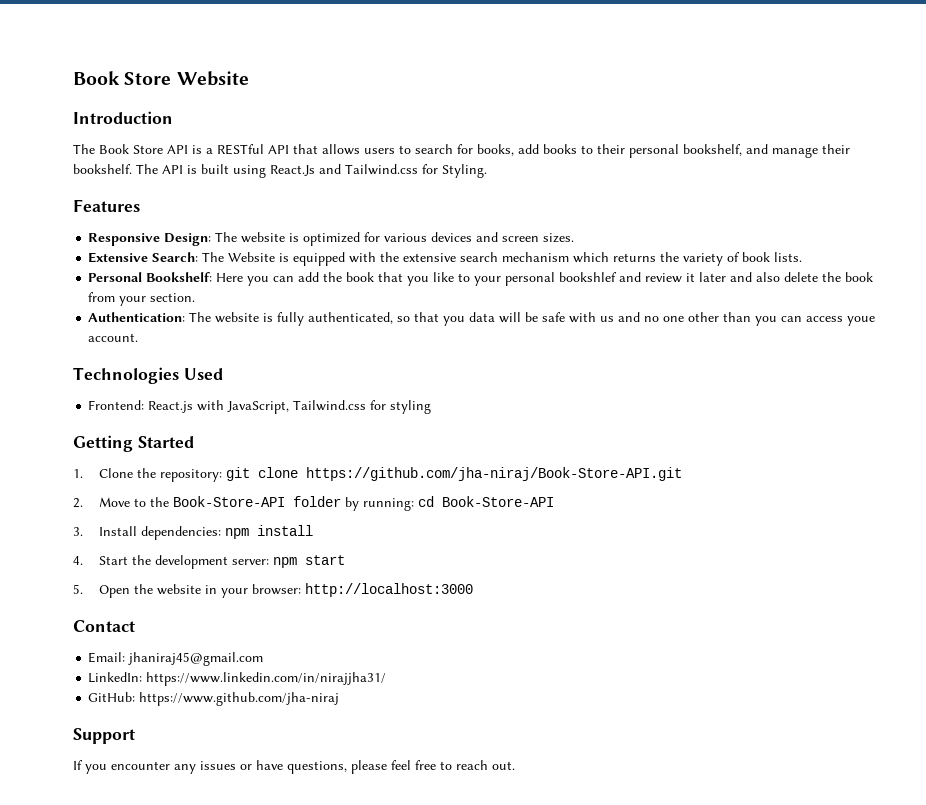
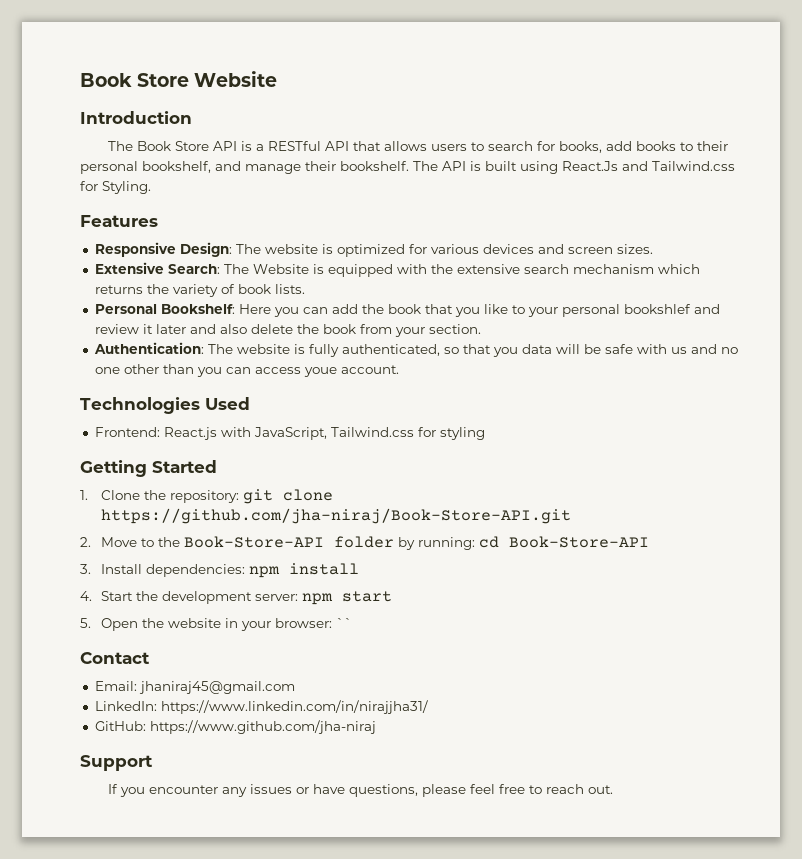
- 5. Open the website in your browser: http://localhost:3000
+ 5. Open the website in your browser: ``

